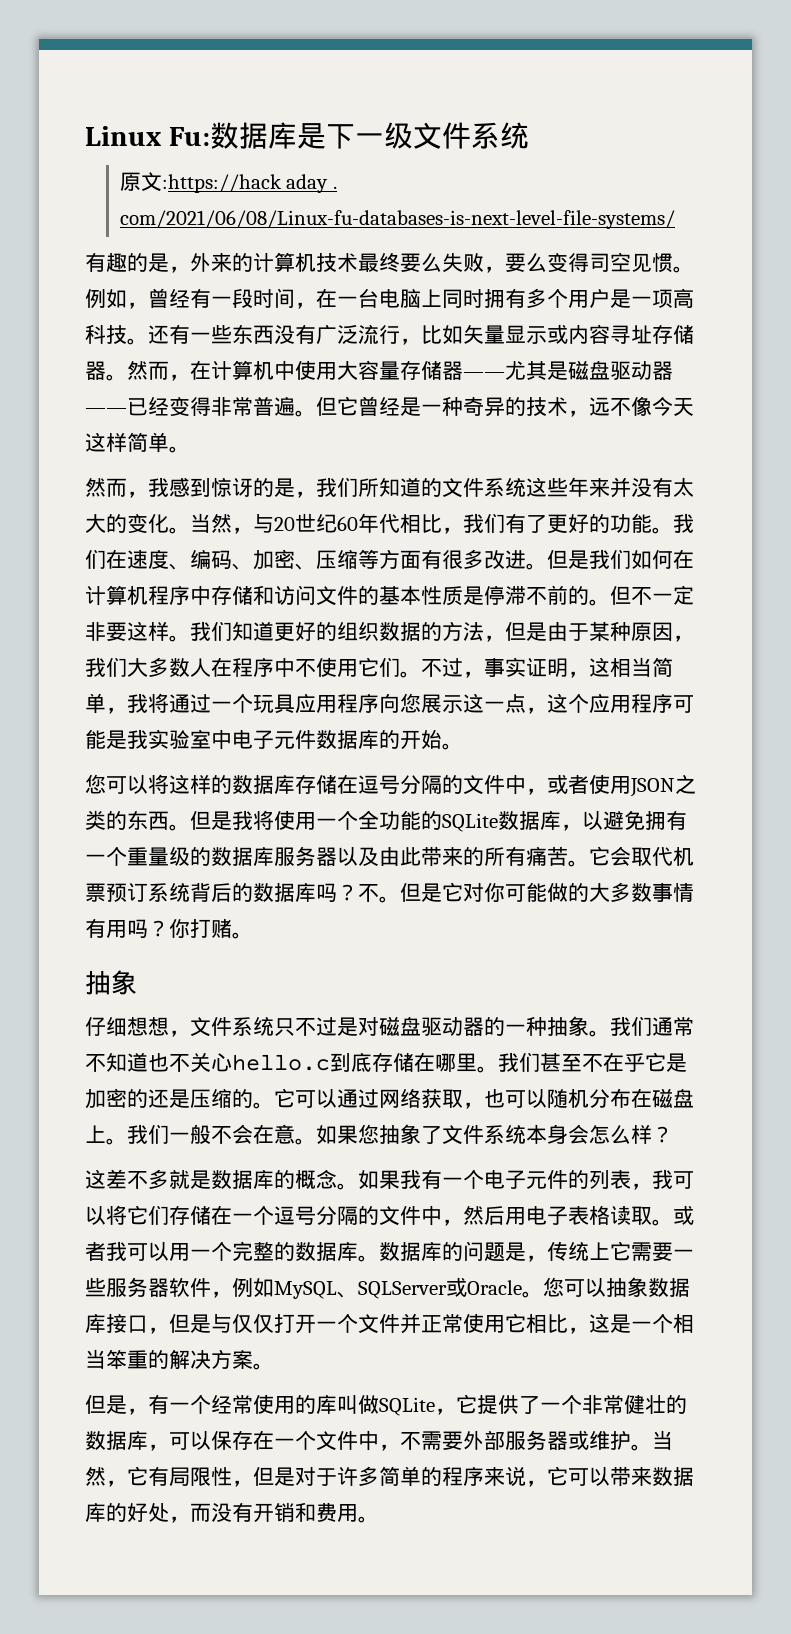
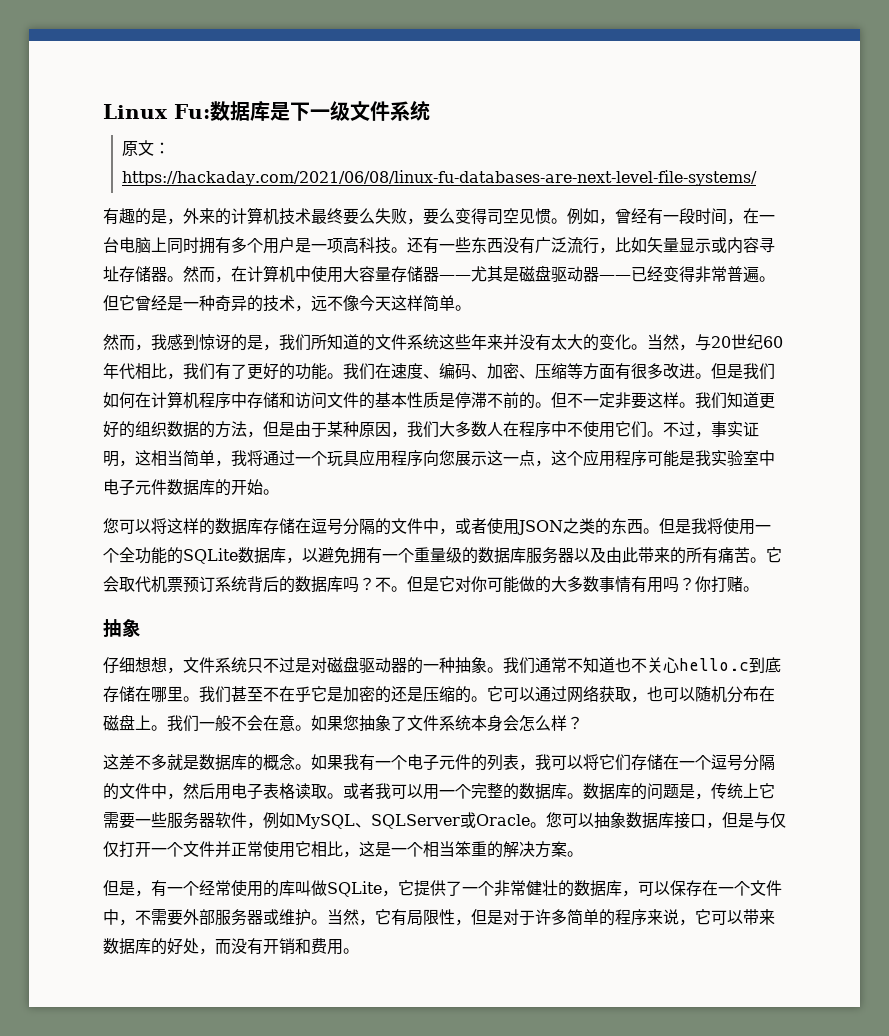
- 原文:https://hack aday . com/2021/06/08/Linux-fu-databases-is-next-level-file-systems/
+ 原文：https://hackaday.com/2021/06/08/linux-fu-databases-are-next-level-file-systems/

